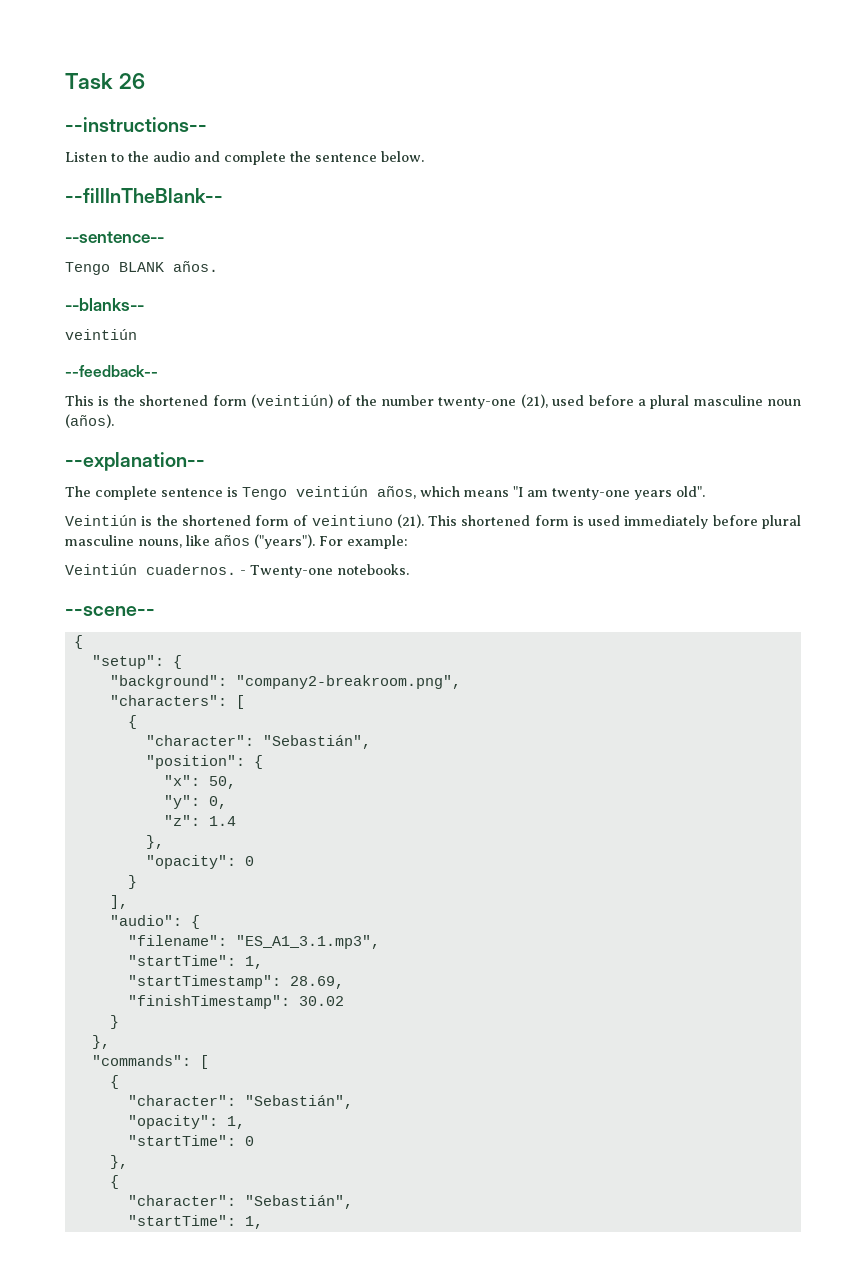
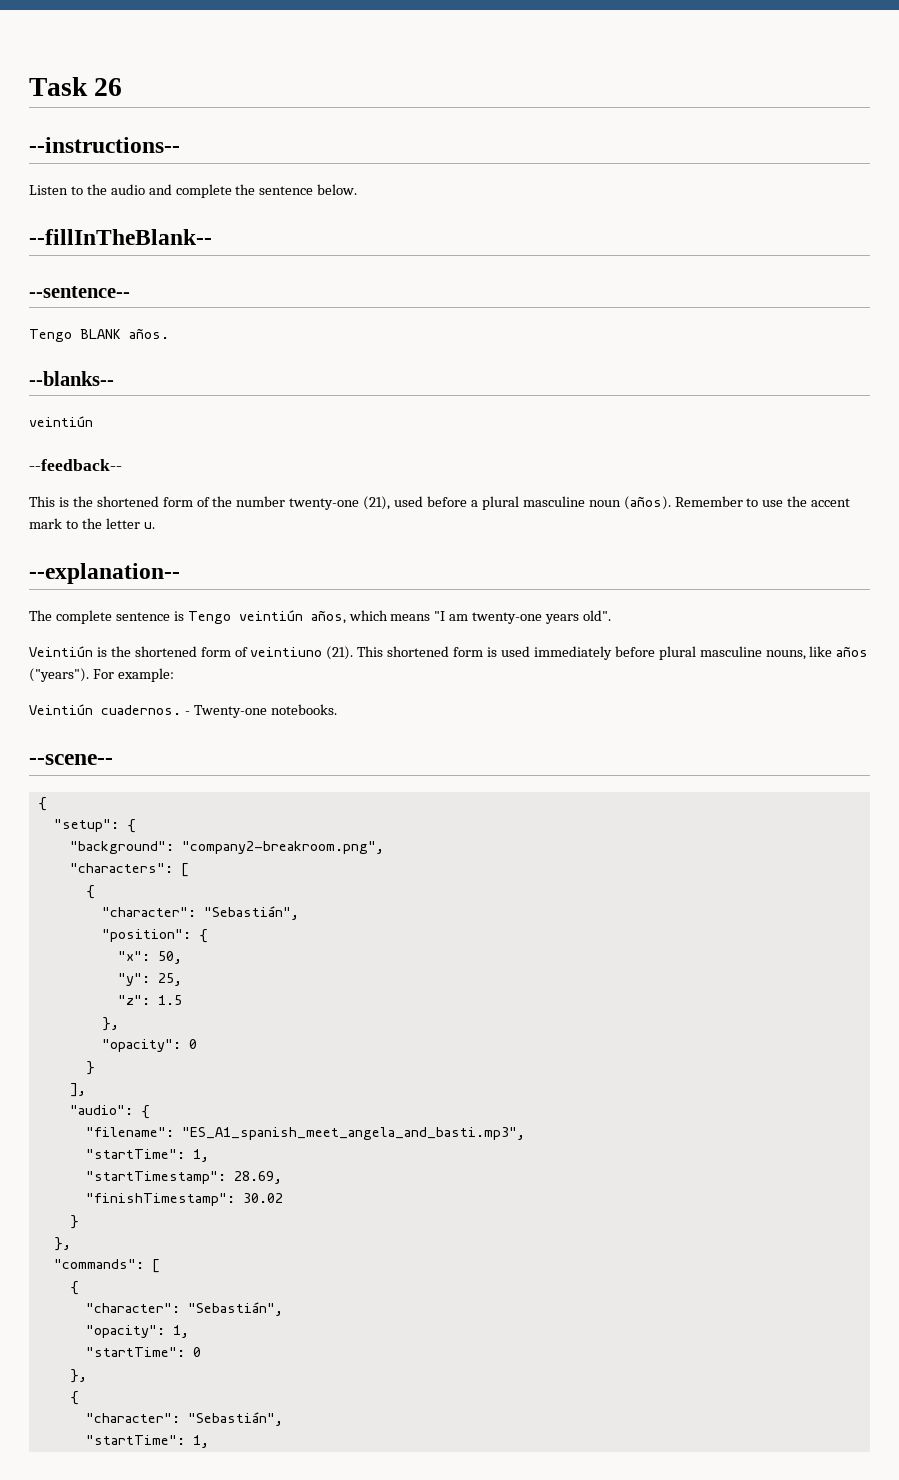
- This is the shortened form (veintiún) of the number twenty-one (21), used before a plural masculine noun (años).
+ This is the shortened form of the number twenty-one (21), used before a plural masculine noun (años). Remember to use the accent mark to the letter u.
- "y": 0,
+ "y": 25,
- "z": 1.4
+ "z": 1.5
- "filename": "ES_A1_3.1.mp3",
+ "filename": "ES_A1_spanish_meet_angela_and_basti.mp3",

